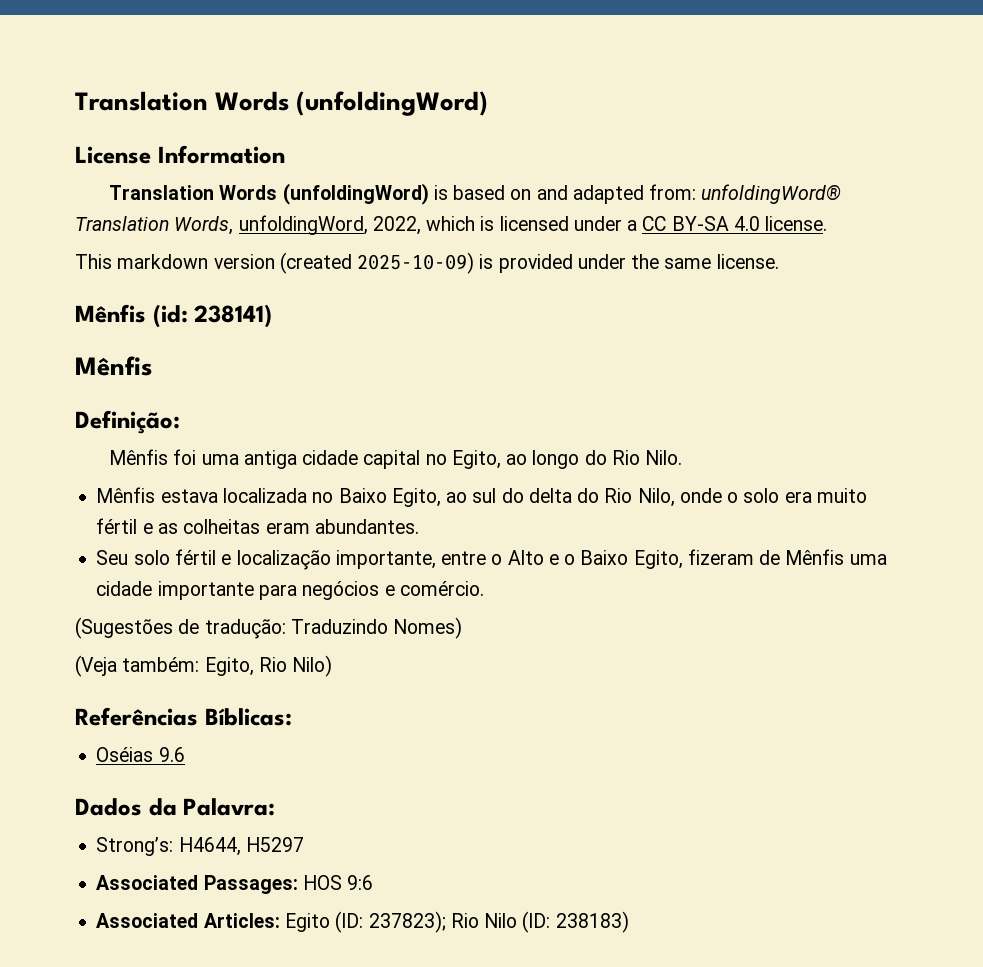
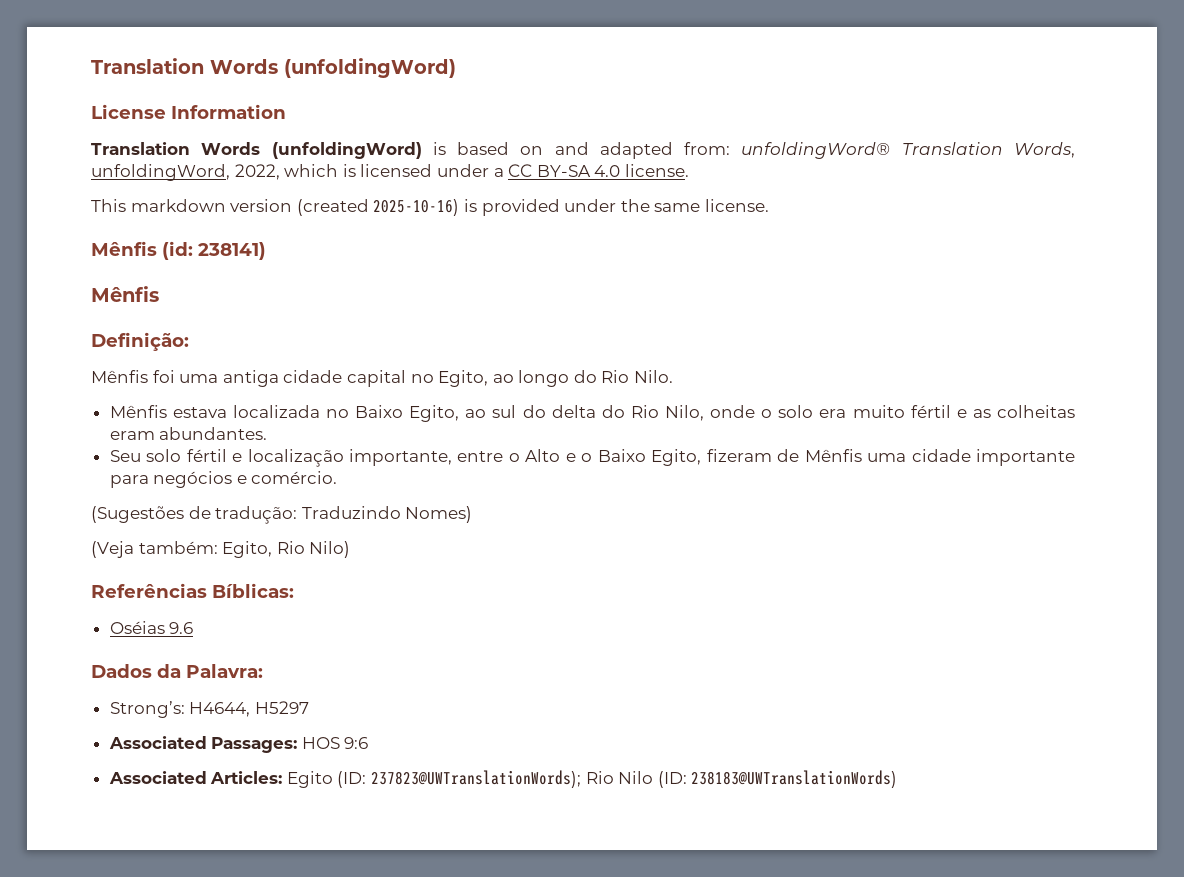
- This markdown version (created 2025-10-09) is provided under the same license.
+ This markdown version (created 2025-10-16) is provided under the same license.
- Associated Articles: Egito (ID: 237823); Rio Nilo (ID: 238183)
+ Associated Articles: Egito (ID: 237823@UWTranslationWords); Rio Nilo (ID: 238183@UWTranslationWords)

